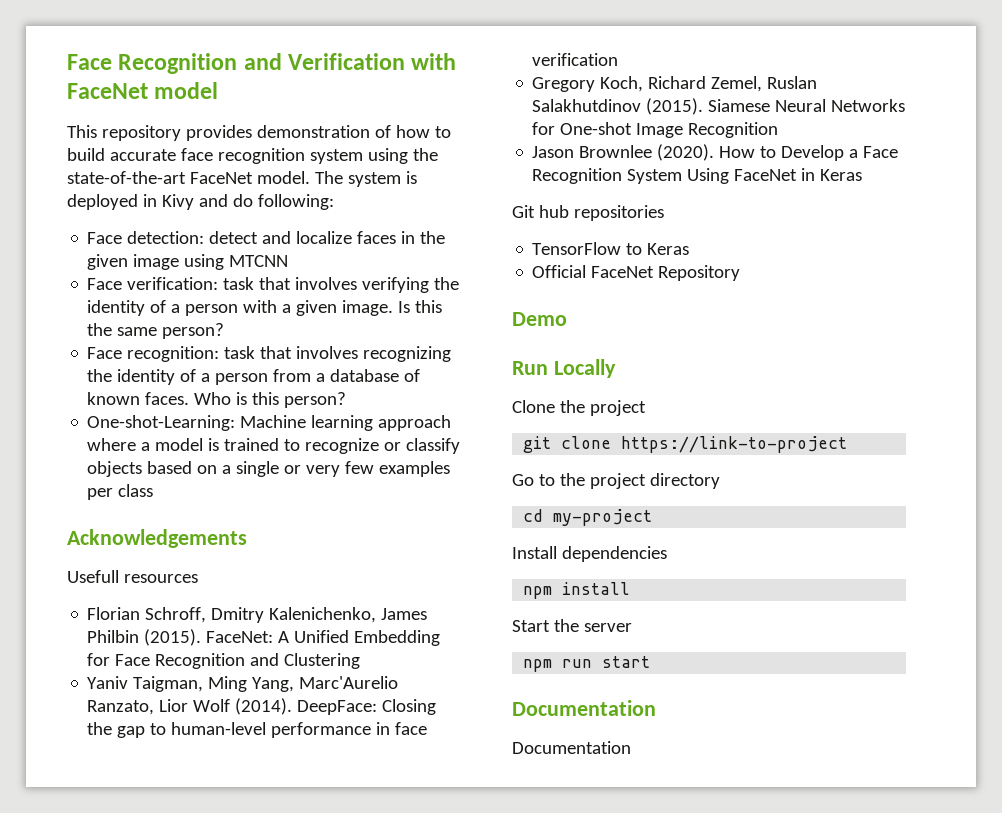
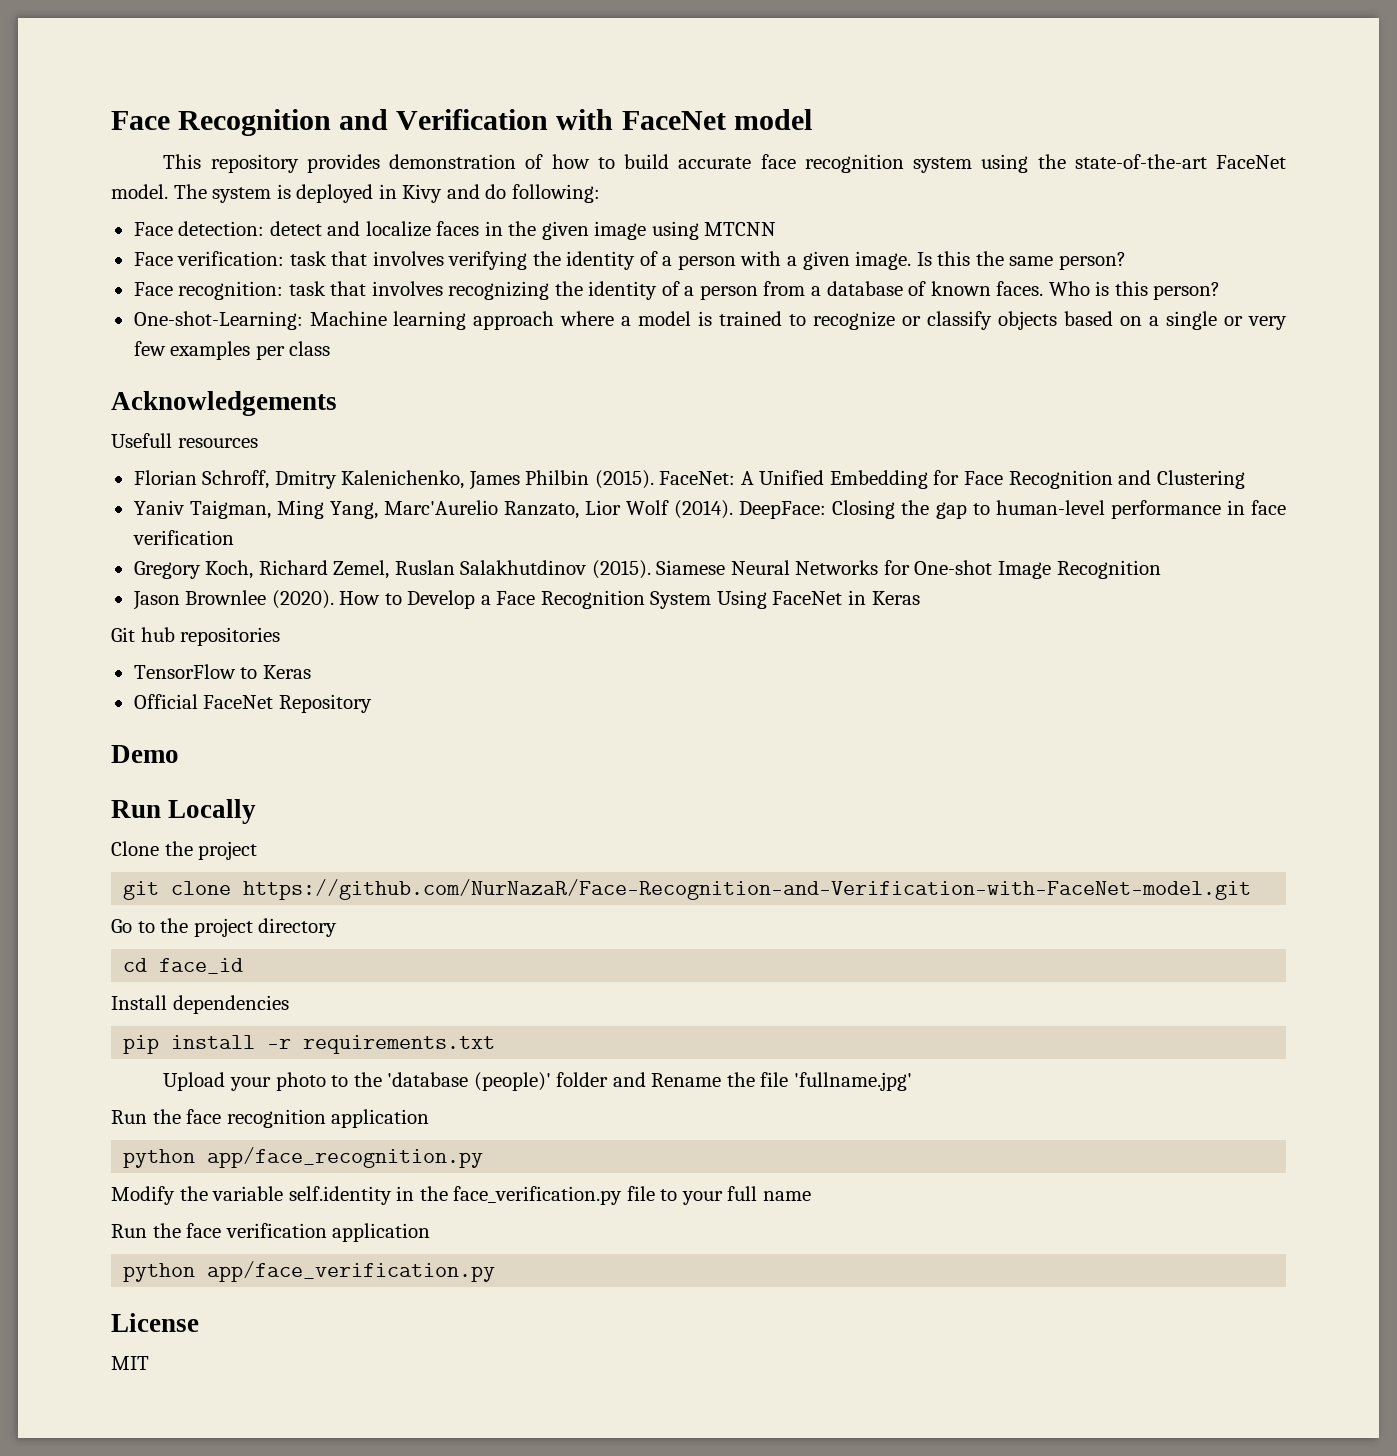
- git clone https://link-to-project
+ git clone https://github.com/NurNazaR/Face-Recognition-and-Verification-with-FaceNet-model.git
- cd my-project
+ cd face_id
- npm install
- Start the server
- npm run start
- Documentation
- Documentation
+ pip install -r requirements.txt
+ Upload your photo to the 'database (people)' folder and Rename the file 'fullname.jpg'
+ Run the face recognition application
+ python app/face_recognition.py
+ Modify the variable self.identity in the face_verification.py file to your full name
+ Run the face verification application
+ python app/face_verification.py
+ License
+ MIT

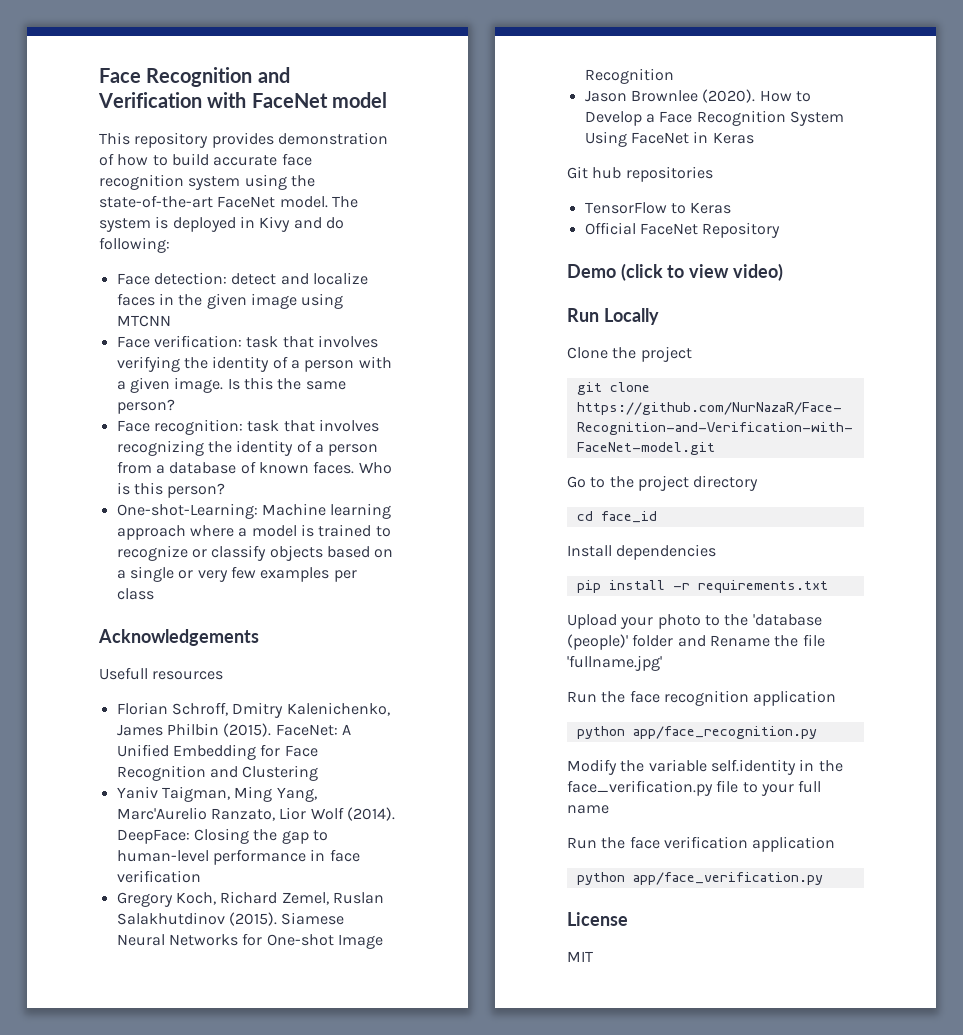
- Demo
+ Demo (click to view video)

